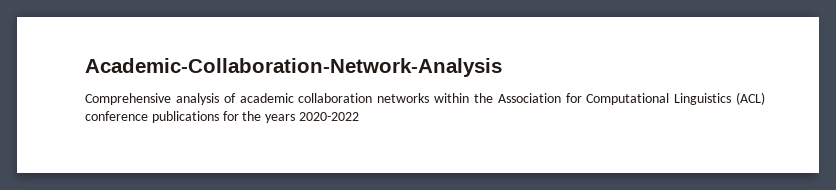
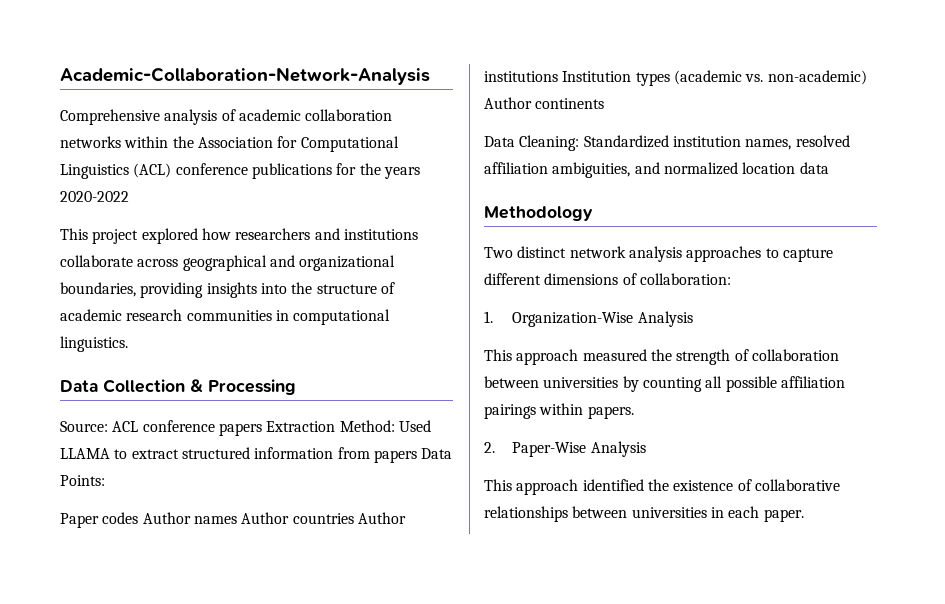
+ This project explored how researchers and institutions collaborate across geographical and organizational boundaries, providing insights into the structure of academic research communities in computational linguistics.
+ Data Collection & Processing
+ Source: ACL conference papers Extraction Method: Used LLAMA to extract structured information from papers Data Points:
+ Paper codes Author names Author countries Author institutions Institution types (academic vs. non-academic) Author continents
+ Data Cleaning: Standardized institution names, resolved affiliation ambiguities, and normalized location data
+ Methodology
+ Two distinct network analysis approaches to capture different dimensions of collaboration:
+ 1. Organization-Wise Analysis
+ This approach measured the strength of collaboration between universities by counting all possible affiliation pairings within papers.
+ 2. Paper-Wise Analysis
+ This approach identified the existence of collaborative relationships between universities in each paper.

